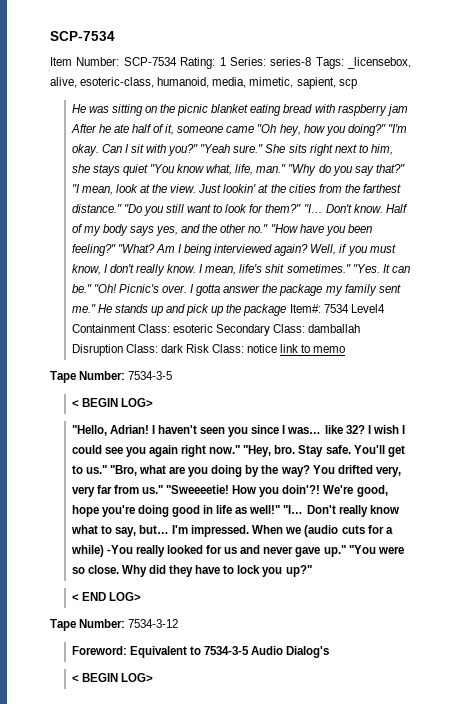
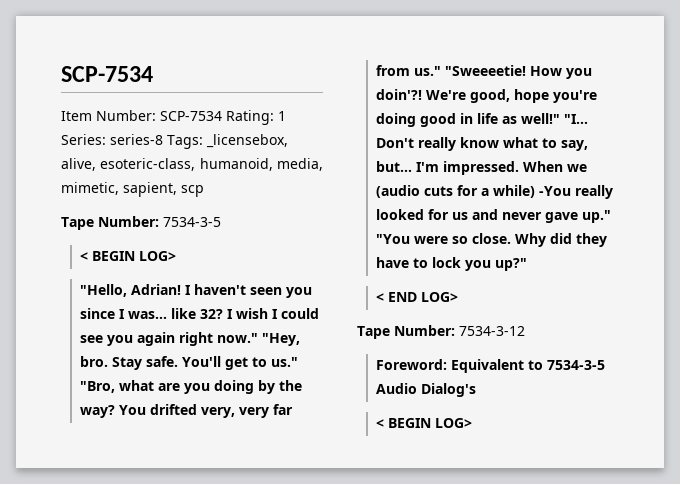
- He was sitting on the picnic blanket eating bread with raspberry jam After he ate half of it, someone came "Oh hey, how you doing?" "I'm okay. Can I sit with you?" "Yeah sure." She sits right next to him, she stays quiet "You know what, life, man." "Why do you say that?" "I mean, look at the view. Just lookin' at the cities from the farthest distance." "Do you still want to look for them?" "I… Don't know. Half of my body says yes, and the other no." "How have you been feeling?" "What? Am I being interviewed again? Well, if you must know, I don't really know. I mean, life's shit sometimes." "Yes. It can be." "Oh! Picnic's over. I gotta answer the package my family sent me." He stands up and pick up the package Item#: 7534 Level4 Containment Class: esoteric Secondary Class: damballah Disruption Class: dark Risk Class: notice link to memo

